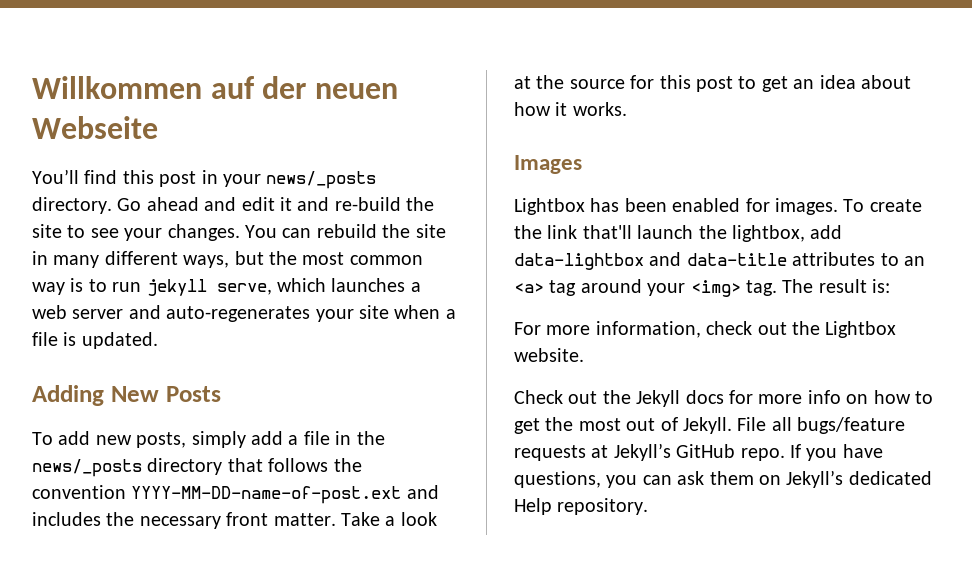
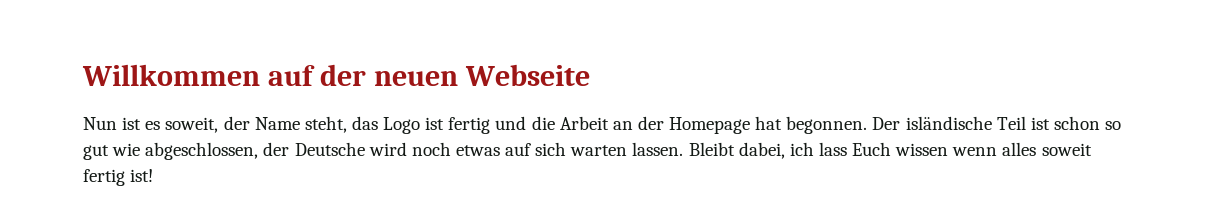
- You’ll find this post in your news/_posts directory. Go ahead and edit it and re-build the site to see your changes. You can rebuild the site in many different ways, but the most common way is to run jekyll serve, which launches a web server and auto-regenerates your site when a file is updated.
- Adding New Posts
- To add new posts, simply add a file in the news/_posts directory that follows the convention YYYY-MM-DD-name-of-post.ext and includes the necessary front matter. Take a look at the source for this post to get an idea about how it works.
- Images
- Lightbox has been enabled for images. To create the link that'll launch the lightbox, add data-lightbox and data-title attributes to an <a> tag around your <img> tag. The result is:
- For more information, check out the Lightbox website.
- Check out the Jekyll docs for more info on how to get the most out of Jekyll. File all bugs/feature requests at Jekyll’s GitHub repo. If you have questions, you can ask them on Jekyll’s dedicated Help repository.
+ Nun ist es soweit, der Name steht, das Logo ist fertig und die Arbeit an der Homepage hat begonnen. Der isländische Teil ist schon so gut wie abgeschlossen, der Deutsche wird noch etwas auf sich warten lassen. Bleibt dabei, ich lass Euch wissen wenn alles soweit fertig ist!

